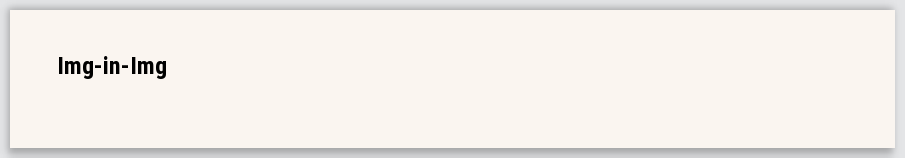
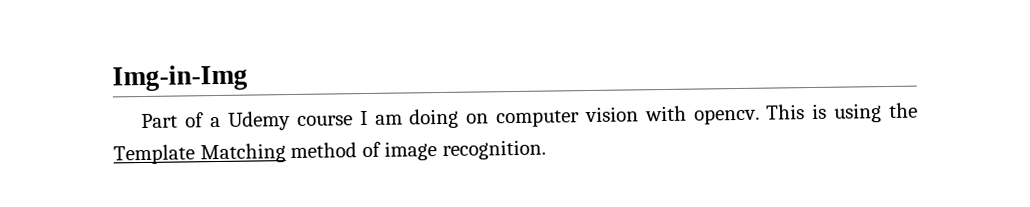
+ Part of a Udemy course I am doing on computer vision with opencv. This is using the Template Matching method of image recognition.

